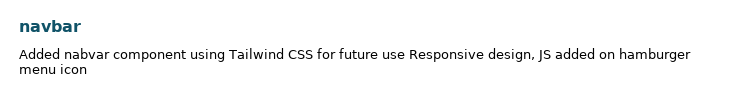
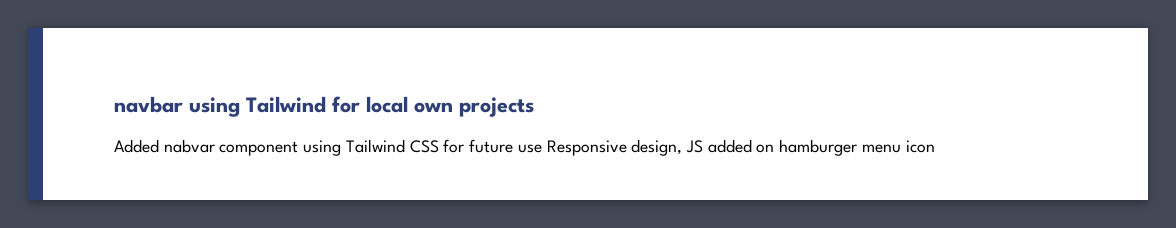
- navbar
+ navbar using Tailwind for local own projects

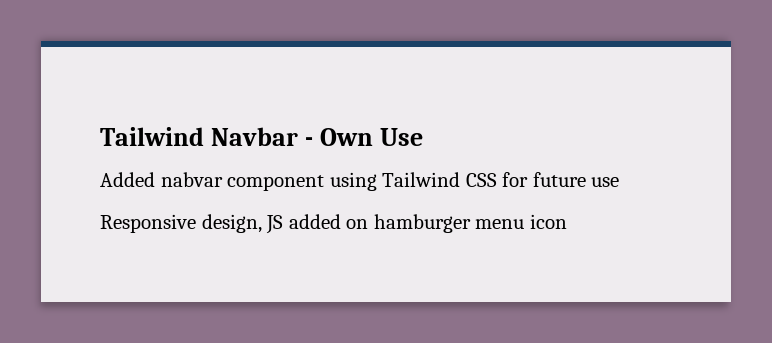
- navbar using Tailwind for local own projects
+ Tailwind Navbar - Own Use
- Added nabvar component using Tailwind CSS for future use Responsive design, JS added on hamburger menu icon
+ Added nabvar component using Tailwind CSS for future use
+ Responsive design, JS added on hamburger menu icon

